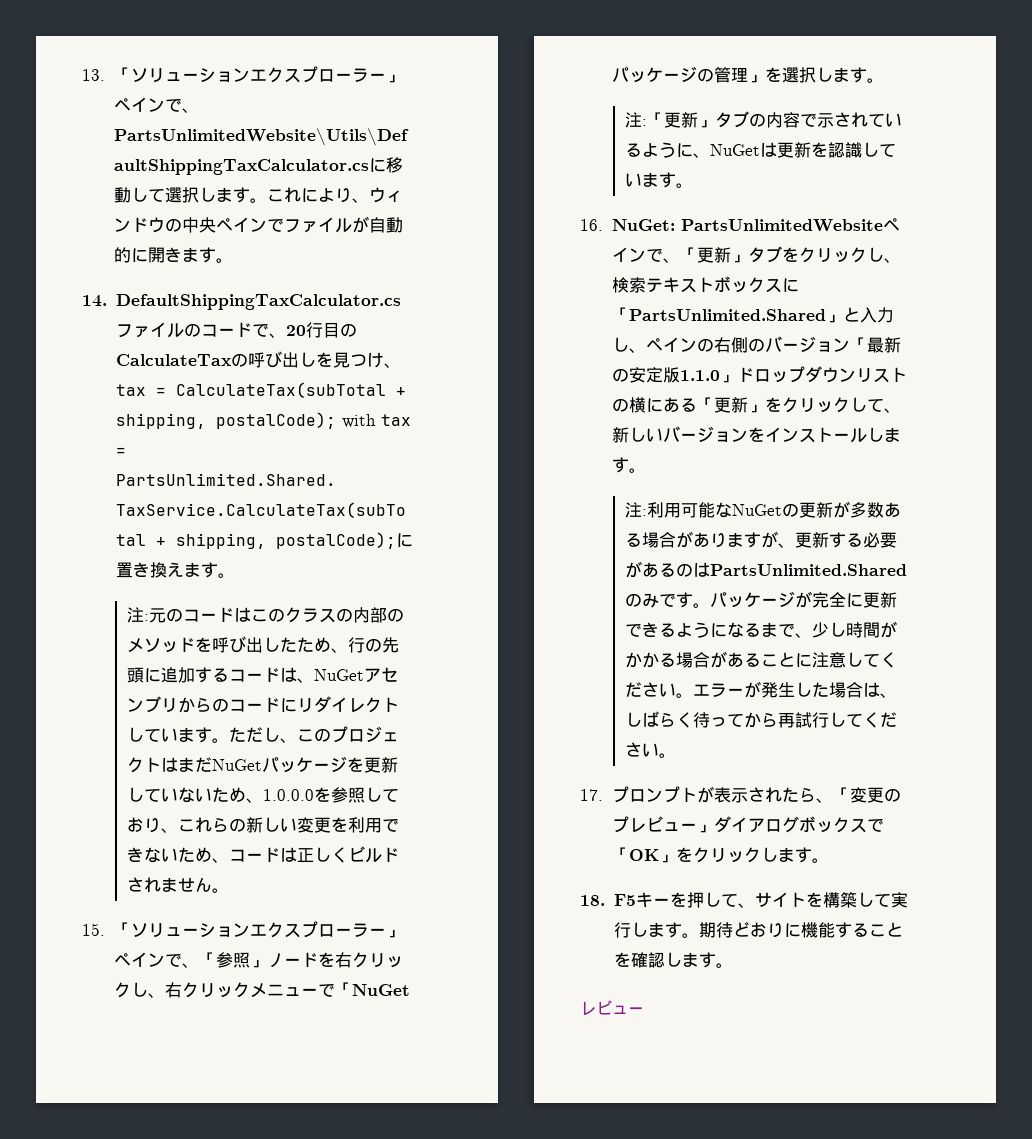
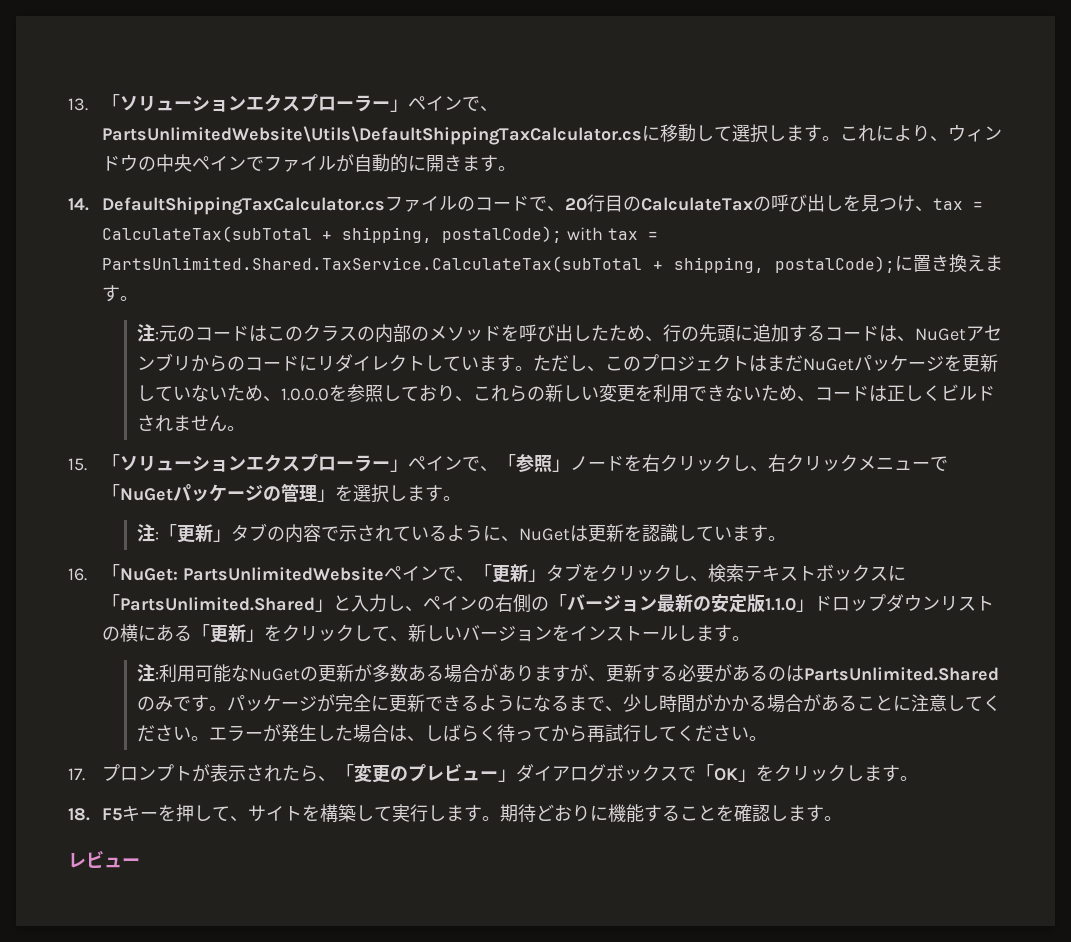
- 16. NuGet: PartsUnlimitedWebsiteペインで、「更新」タブをクリックし、検索テキストボックスに「PartsUnlimited.Shared」と入力し、ペインの右側のバージョン「最新の安定版1.1.0」ドロップダウンリストの横にある「更新」をクリックして、新しいバージョンをインストールします。
+ 16.「NuGet: PartsUnlimitedWebsiteペインで、「更新」タブをクリックし、検索テキストボックスに「PartsUnlimited.Shared」と入力し、ペインの右側の「バージョン最新の安定版1.1.0」ドロップダウンリストの横にある「更新」をクリックして、新しいバージョンをインストールします。

